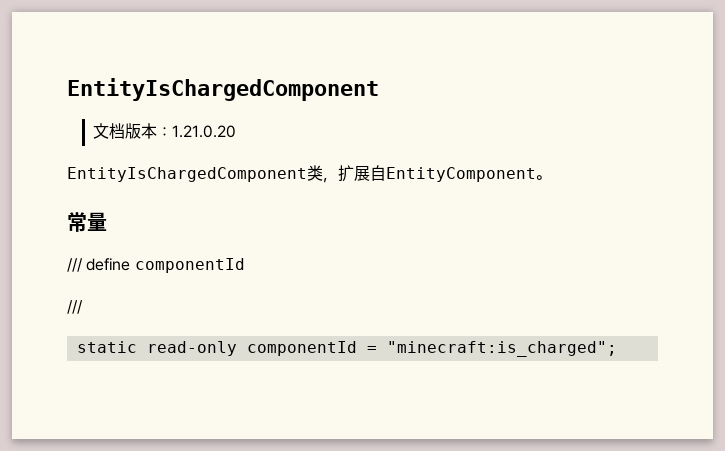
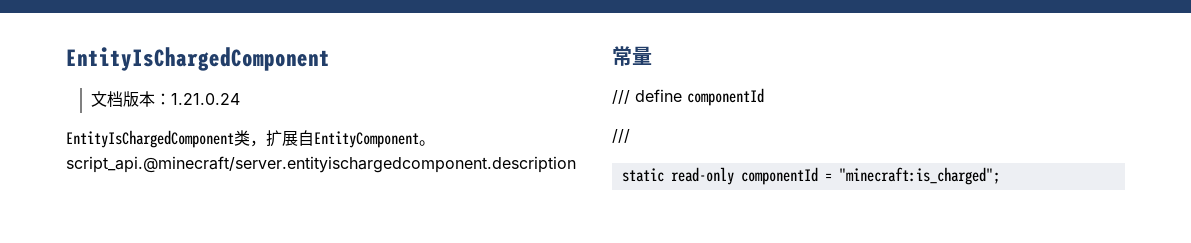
- 文档版本：1.21.0.20
+ 文档版本：1.21.0.24
- EntityIsChargedComponent类，扩展自EntityComponent。
+ EntityIsChargedComponent类，扩展自EntityComponent。script_api.@minecraft/server.entityischargedcomponent.description

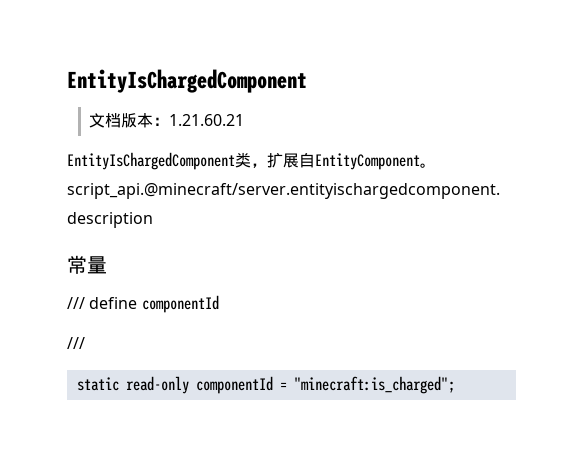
- 文档版本：1.21.0.24
+ 文档版本：1.21.60.21

